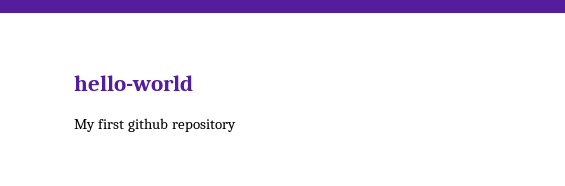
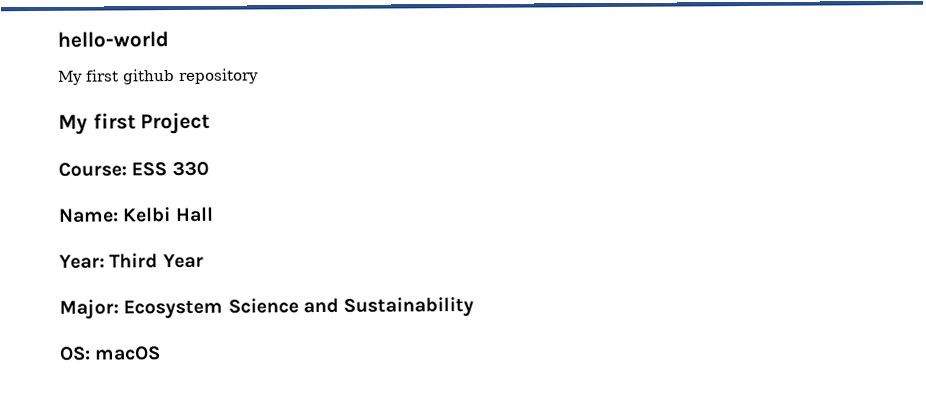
+ My first Project
+ Course: ESS 330
+ Name: Kelbi Hall
+ Year: Third Year
+ Major: Ecosystem Science and Sustainability
+ OS: macOS

